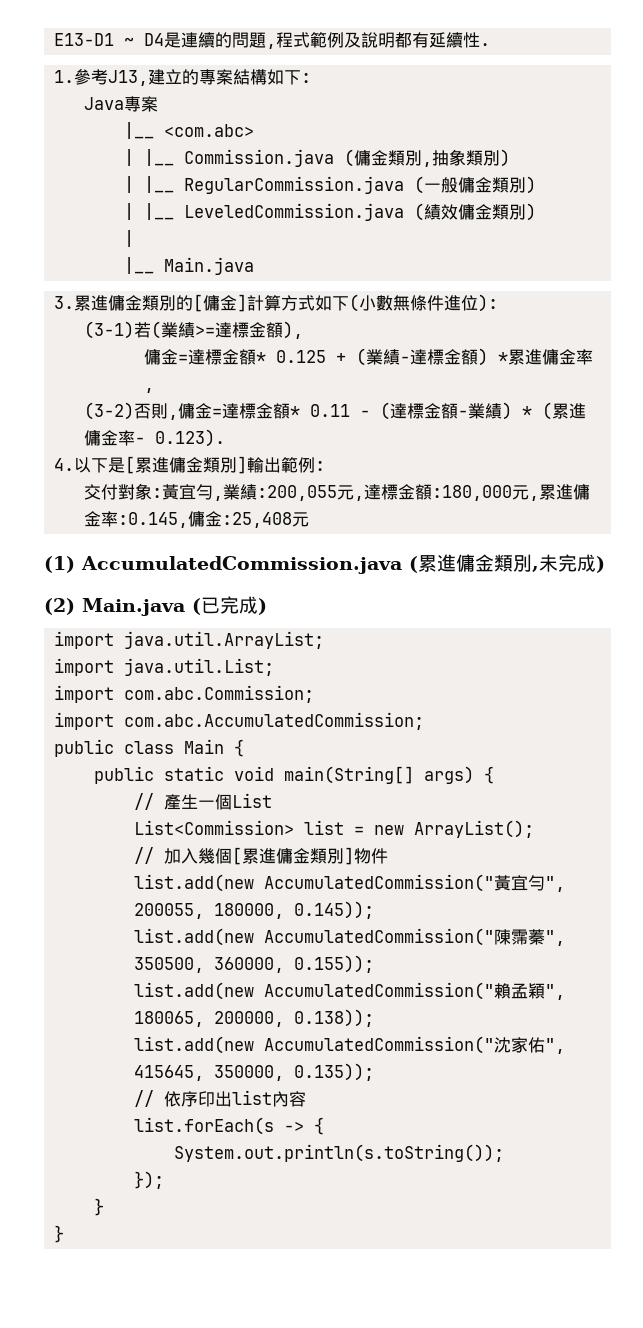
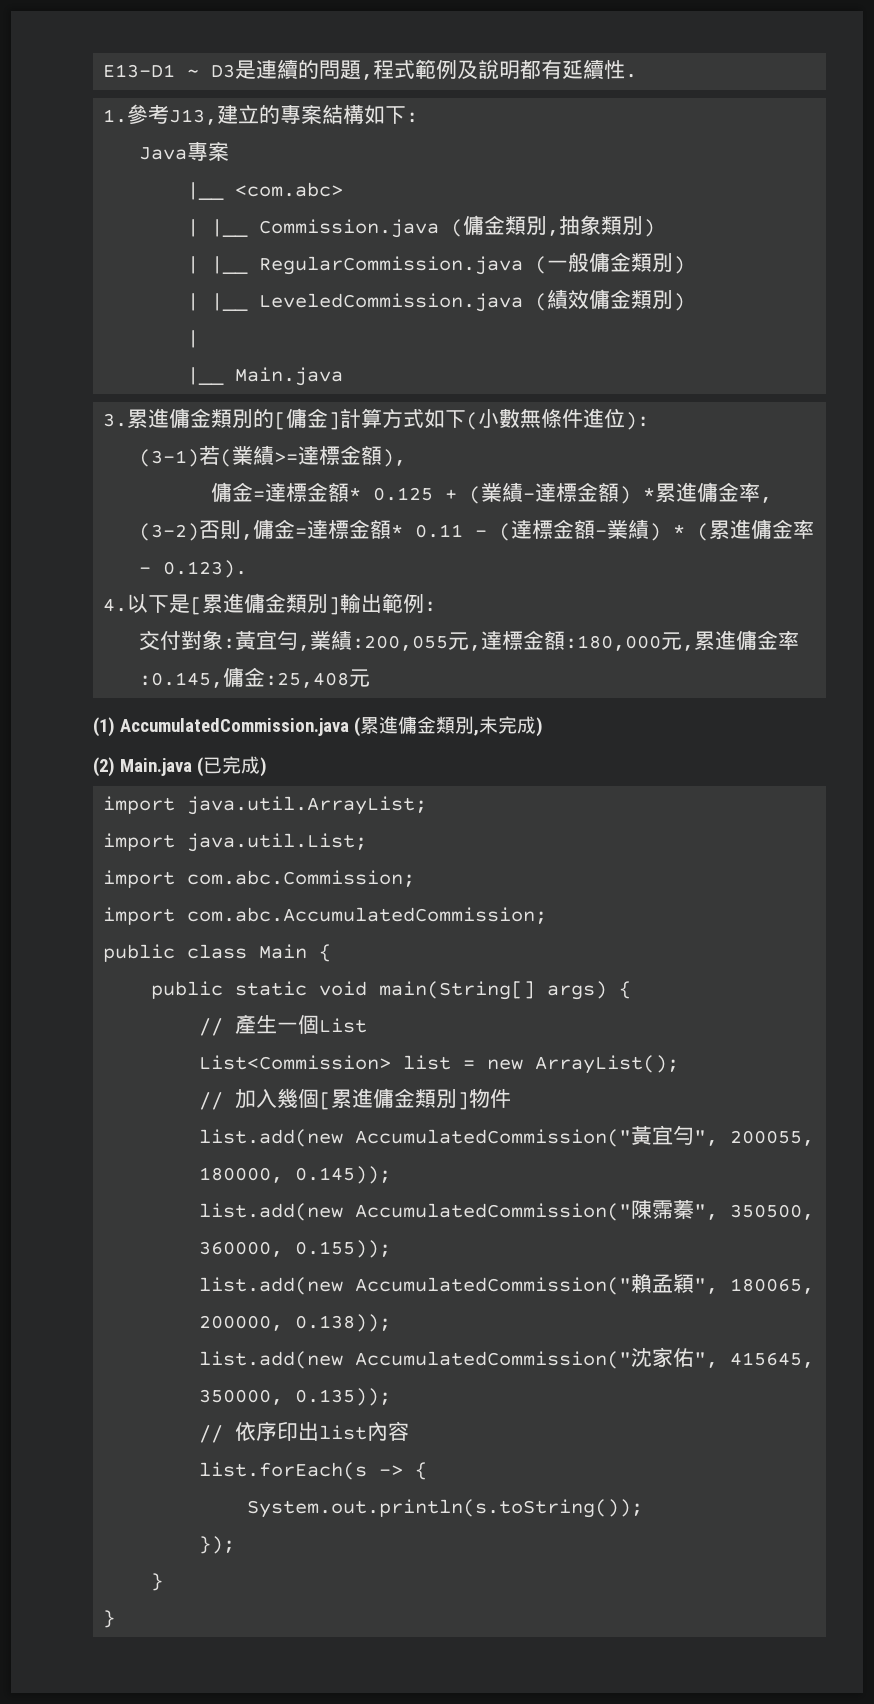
- E13-D1 ~ D4是連續的問題,程式範例及說明都有延續性.
+ E13-D1 ~ D3是連續的問題,程式範例及說明都有延續性.

